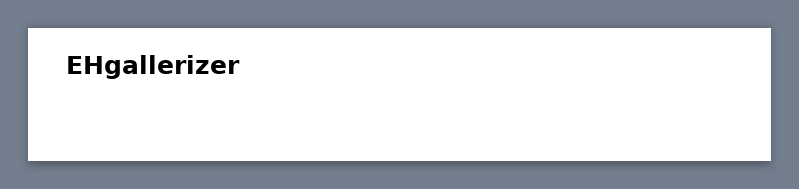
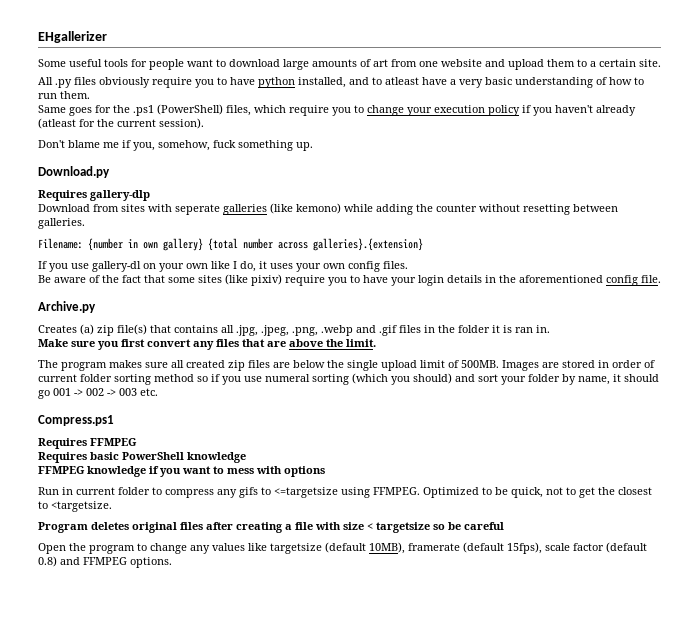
+ Some useful tools for people want to download large amounts of art from one website and upload them to a certain site.
+ All .py files obviously require you to have python installed, and to atleast have a very basic understanding of how to run them.
+ Same goes for the .ps1 (PowerShell) files, which require you to change your execution policy if you haven't already (atleast for the current session).
+ Don't blame me if you, somehow, fuck something up.
+ Download.py
+ Requires gallery-dlp
+ Download from sites with seperate galleries (like kemono) while adding the counter without resetting between galleries.
+ Filename: {number in own gallery} {total number across galleries}.{extension}
+ If you use gallery-dl on your own like I do, it uses your own config files.
+ Be aware of the fact that some sites (like pixiv) require you to have your login details in the aforementioned config file.
+ Archive.py
+ Creates (a) zip file(s) that contains all .jpg, .jpeg, .png, .webp and .gif files in the folder it is ran in.
+ Make sure you first convert any files that are above the limit.
+ The program makes sure all created zip files are below the single upload limit of 500MB. Images are stored in order of current folder sorting method so if you use numeral sorting (which you should) and sort your folder by name, it should go 001 -> 002 -> 003 etc.
+ Compress.ps1
+ Requires FFMPEG
+ Requires basic PowerShell knowledge
+ FFMPEG knowledge if you want to mess with options
+ Run in current folder to compress any gifs to <=targetsize using FFMPEG. Optimized to be quick, not to get the closest to <targetsize.
+ Program deletes original files after creating a file with size < targetsize so be careful
+ Open the program to change any values like targetsize (default 10MB), framerate (default 15fps), scale factor (default 0.8) and FFMPEG options.

